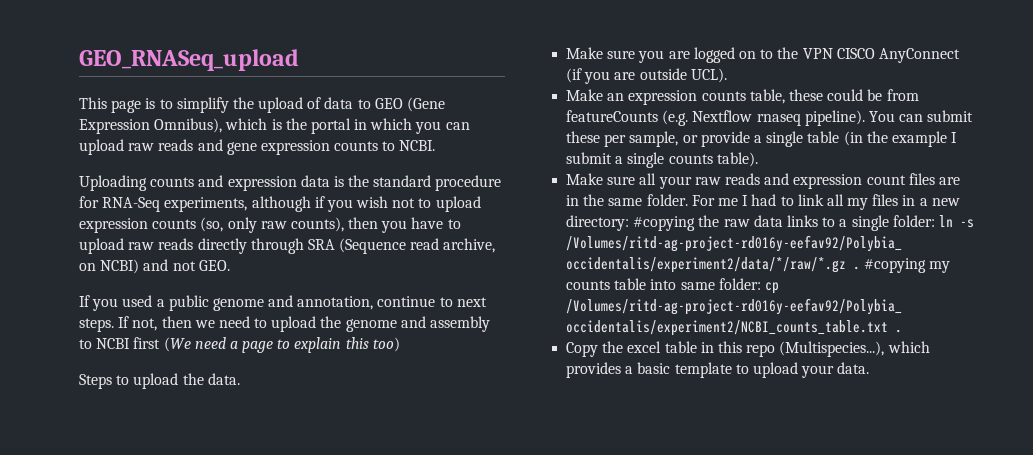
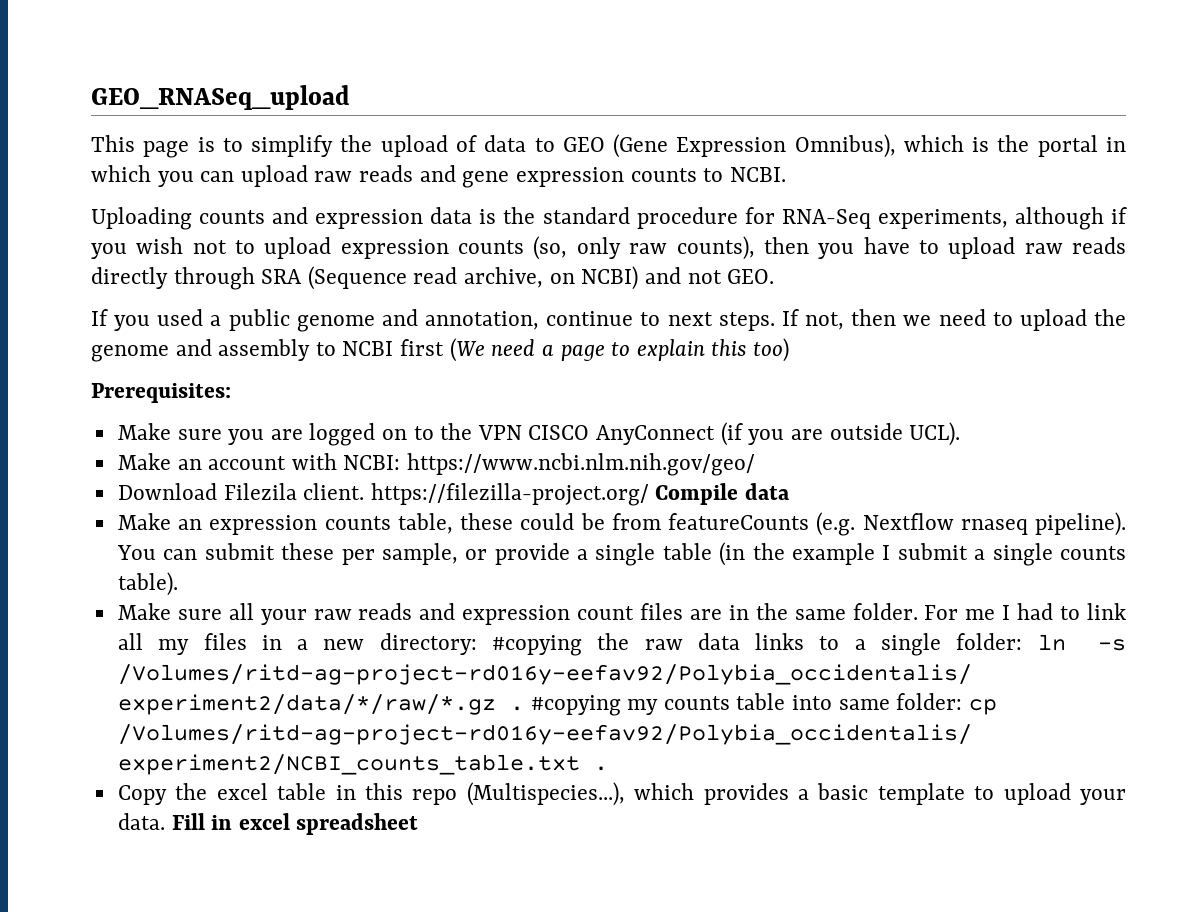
- Steps to upload the data.
+ Prerequisites:
+ Make an account with NCBI: https://www.ncbi.nlm.nih.gov/geo/
+ Download Filezila client. https://filezilla-project.org/ Compile data
+ Fill in excel spreadsheet

